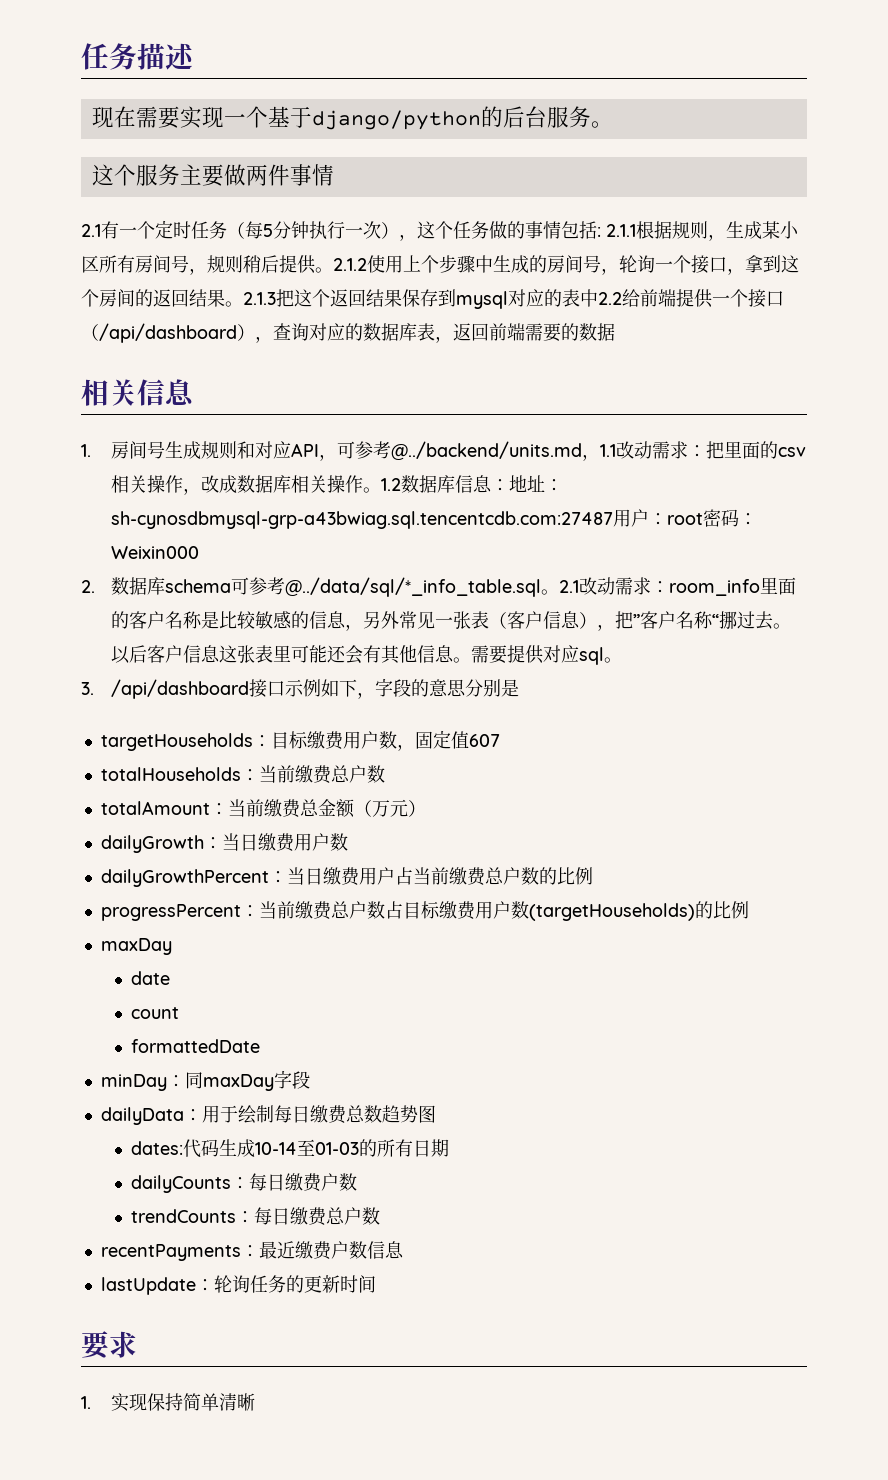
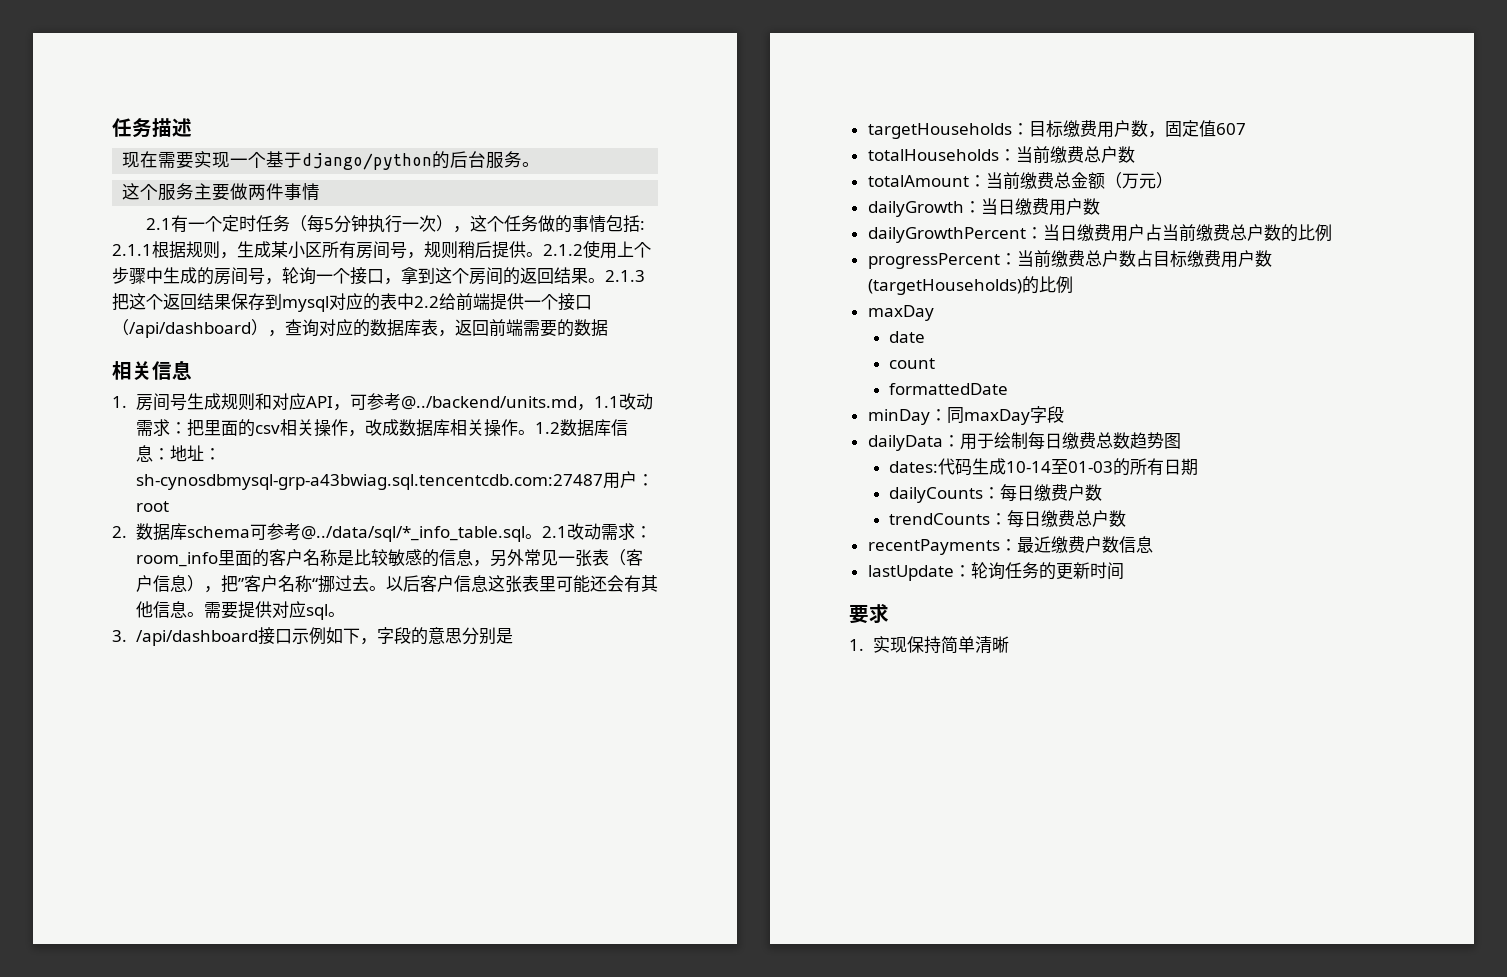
- 1.2数据库信息：地址：sh-cynosdbmysql-grp-a43bwiag.sql.tencentcdb.com:27487用户：root密码：Weixin000
+ 1.2数据库信息：地址：sh-cynosdbmysql-grp-a43bwiag.sql.tencentcdb.com:27487用户：root

